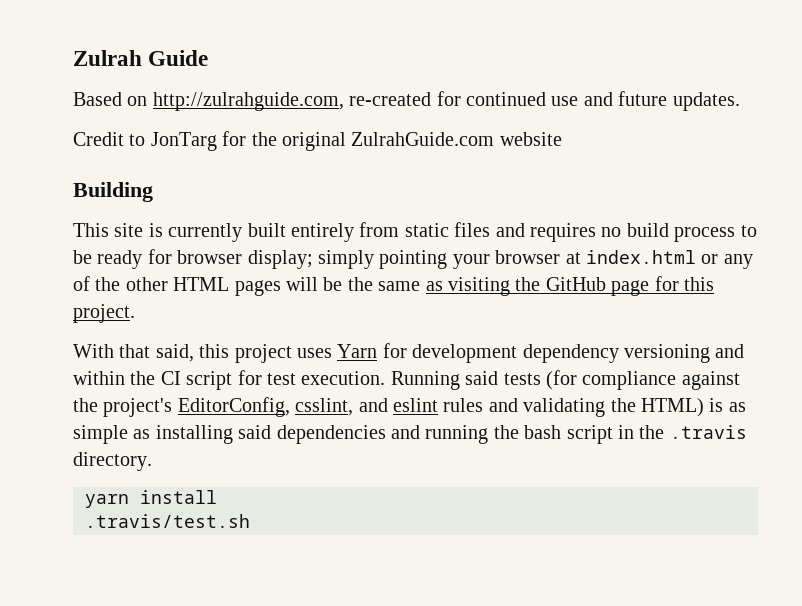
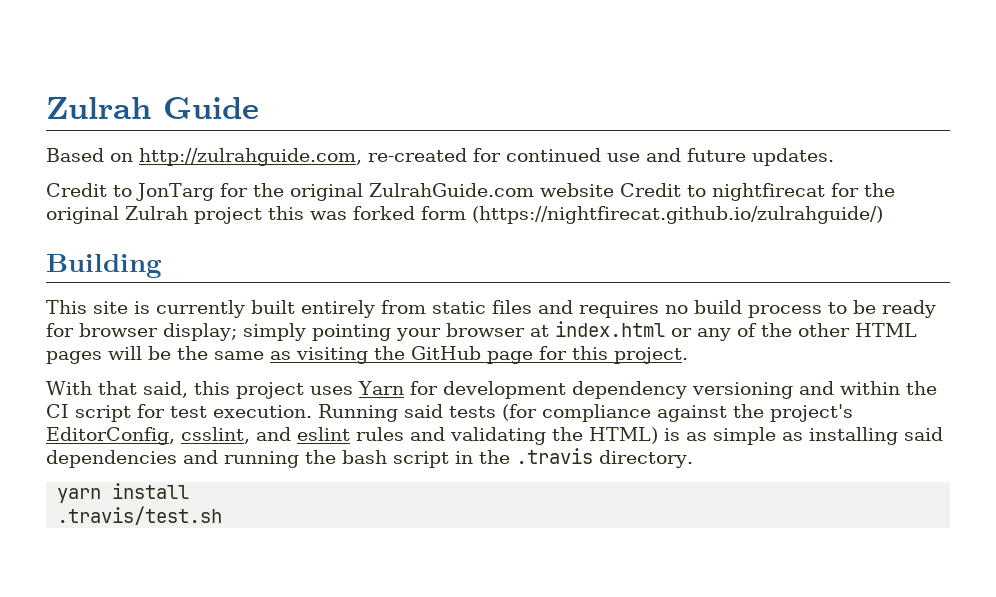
- Credit to JonTarg for the original ZulrahGuide.com website
+ Credit to JonTarg for the original ZulrahGuide.com website Credit to nightfirecat for the original Zulrah project this was forked form (https://nightfirecat.github.io/zulrahguide/)

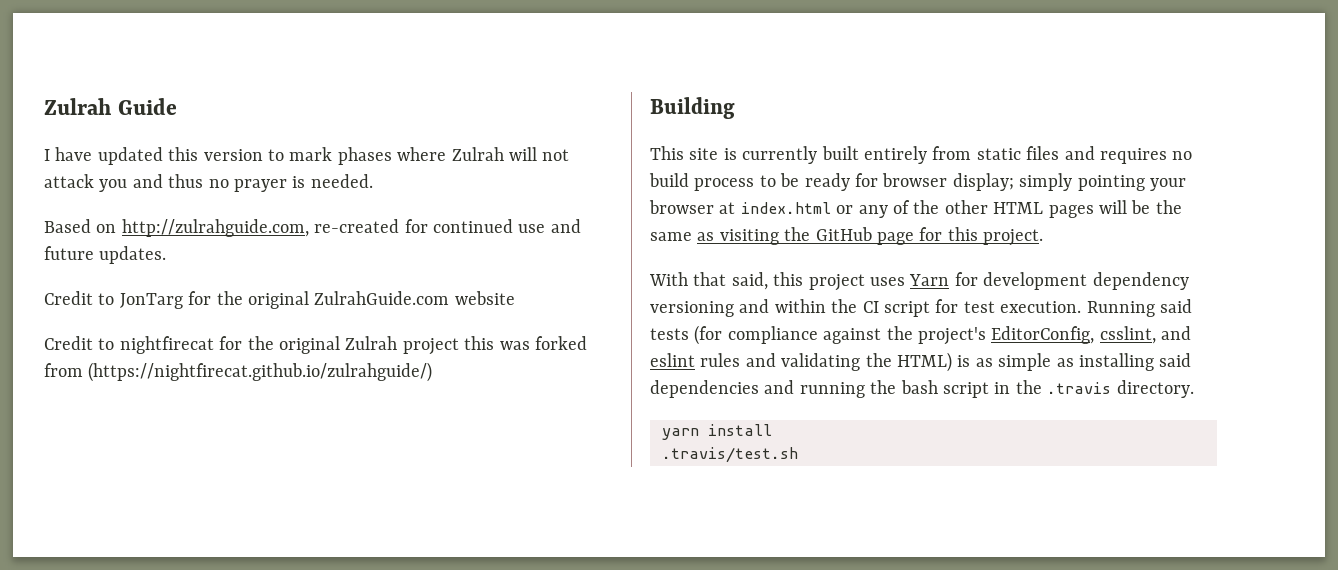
+ I have updated this version to mark phases where Zulrah will not attack you and thus no prayer is needed.
- Credit to JonTarg for the original ZulrahGuide.com website Credit to nightfirecat for the original Zulrah project this was forked form (https://nightfirecat.github.io/zulrahguide/)
+ Credit to JonTarg for the original ZulrahGuide.com website
+ Credit to nightfirecat for the original Zulrah project this was forked from (https://nightfirecat.github.io/zulrahguide/)

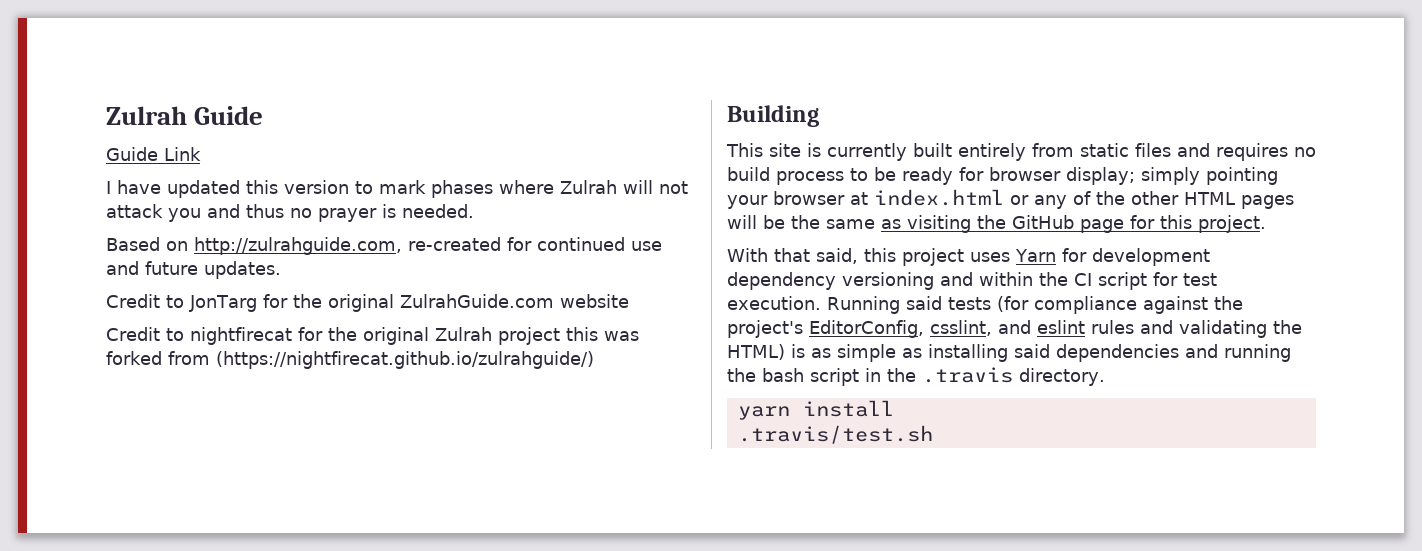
+ Guide Link

